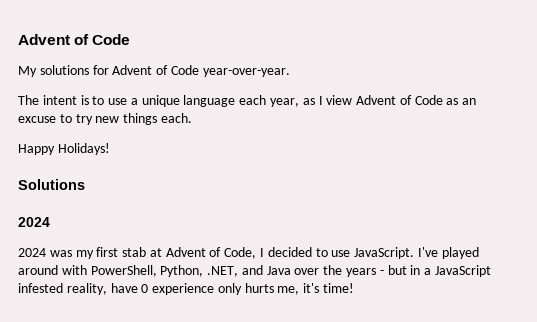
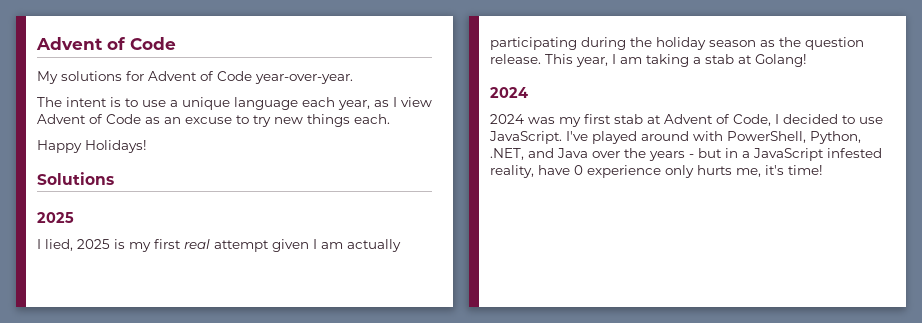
  Solutions
+ 2025
+ I lied, 2025 is my first real attempt given I am actually participating during the holiday season as the question release. This year, I am taking a stab at Golang!

